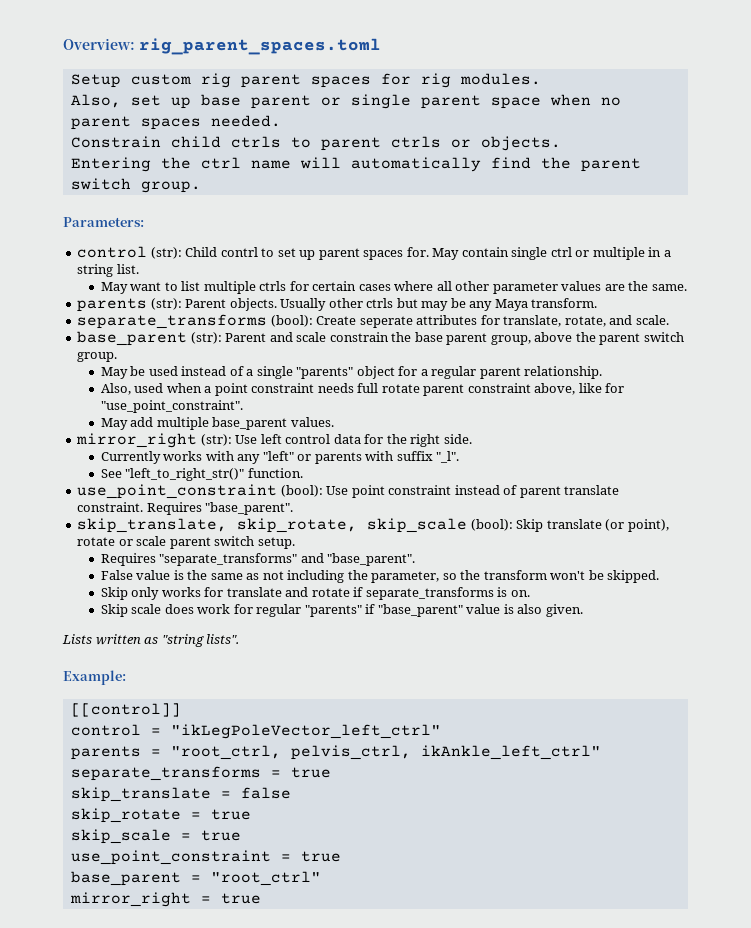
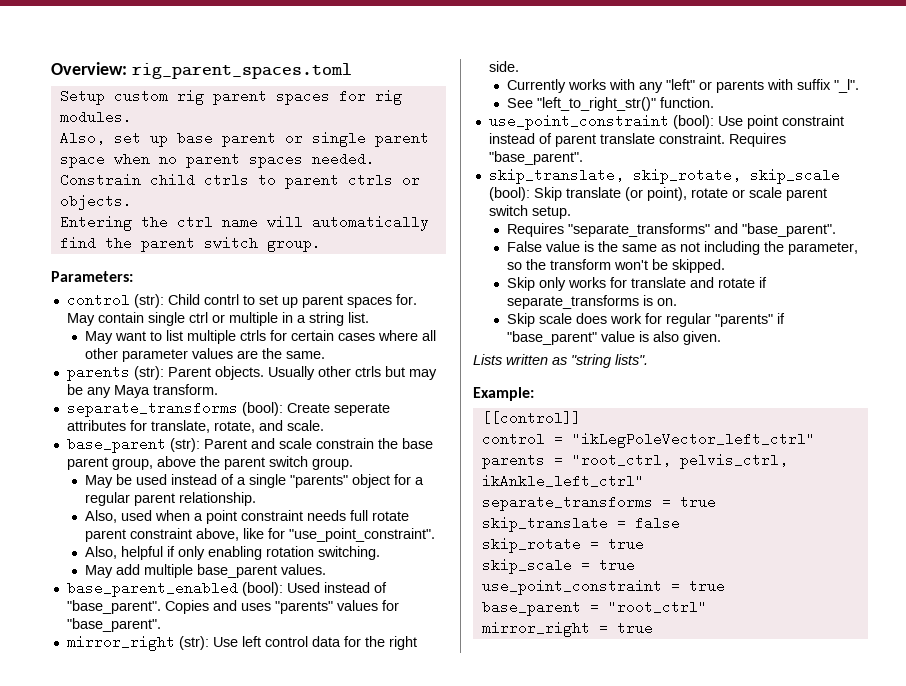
+ Also, helpful if only enabling rotation switching.
+ base_parent_enabled (bool): Used instead of "base_parent". Copies and uses "parents" values for "base_parent".

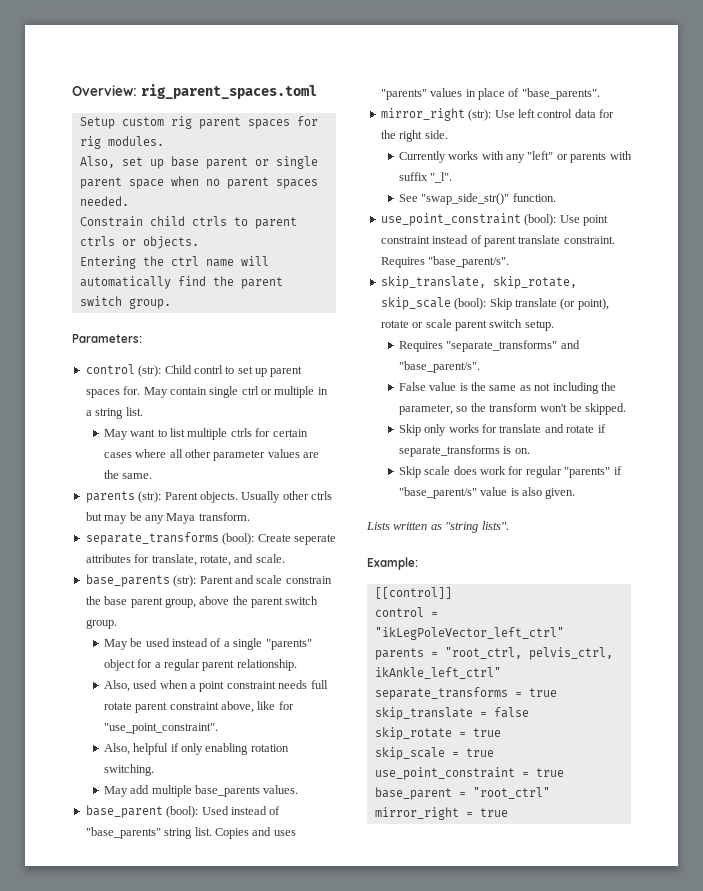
- base_parent (str): Parent and scale constrain the base parent group, above the parent switch group.
+ base_parents (str): Parent and scale constrain the base parent group, above the parent switch group.
- May add multiple base_parent values.
+ May add multiple base_parents values.
- base_parent_enabled (bool): Used instead of "base_parent".
+ base_parent (bool): Used instead of "base_parents" string list.
- Copies and uses "parents" values for "base_parent".
+ Copies and uses "parents" values in place of "base_parents".
- See "left_to_right_str()" function.
+ See "swap_side_str()" function.
- Requires "base_parent".
+ Requires "base_parent/s".
- Requires "separate_transforms" and "base_parent".
+ Requires "separate_transforms" and "base_parent/s".
- Skip scale does work for regular "parents" if "base_parent" value is also given.
+ Skip scale does work for regular "parents" if "base_parent/s" value is also given.

